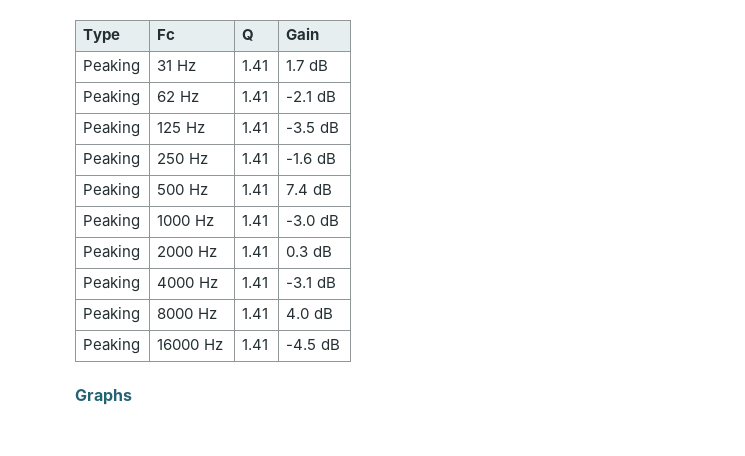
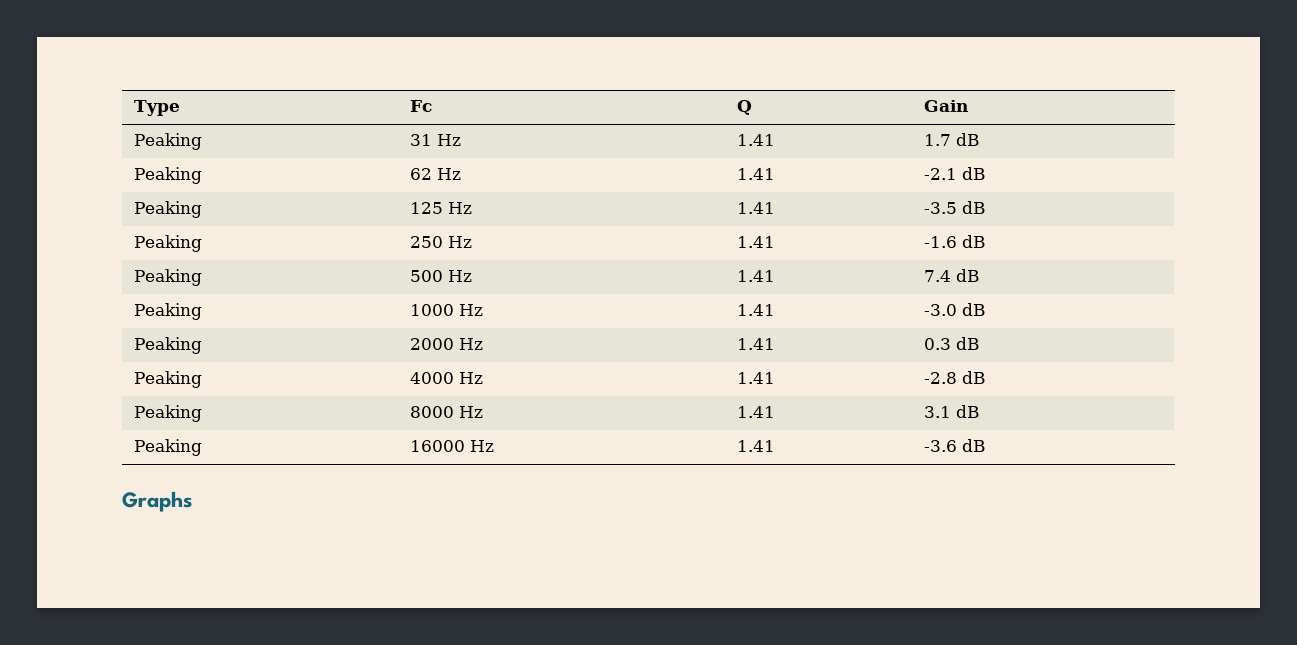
- Peaking | 4000 Hz | 1.41 | -3.1 dB
+ Peaking | 4000 Hz | 1.41 | -2.8 dB
- Peaking | 8000 Hz | 1.41 | 4.0 dB
+ Peaking | 8000 Hz | 1.41 | 3.1 dB
- Peaking | 16000 Hz | 1.41 | -4.5 dB
+ Peaking | 16000 Hz | 1.41 | -3.6 dB

